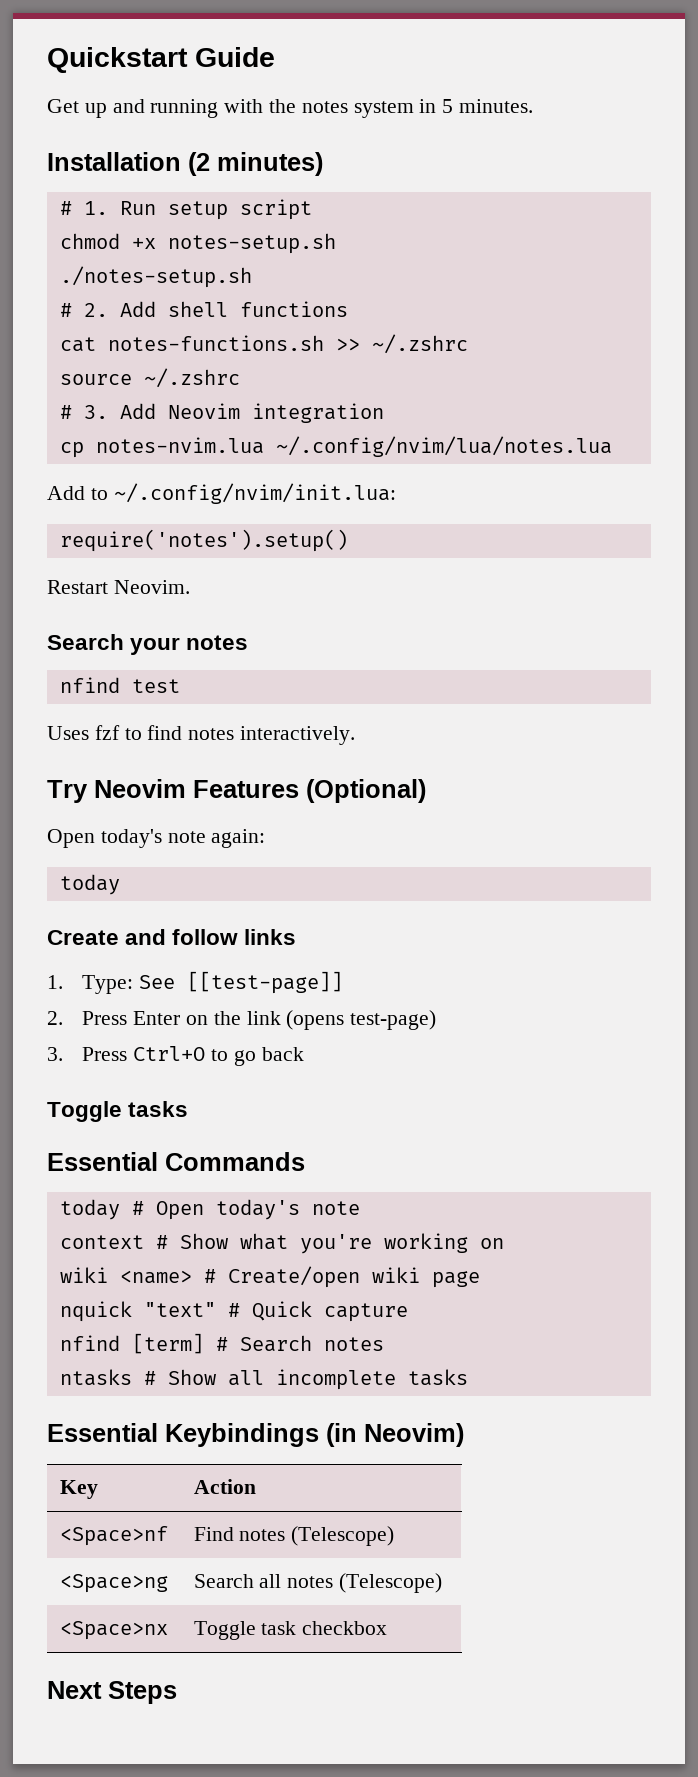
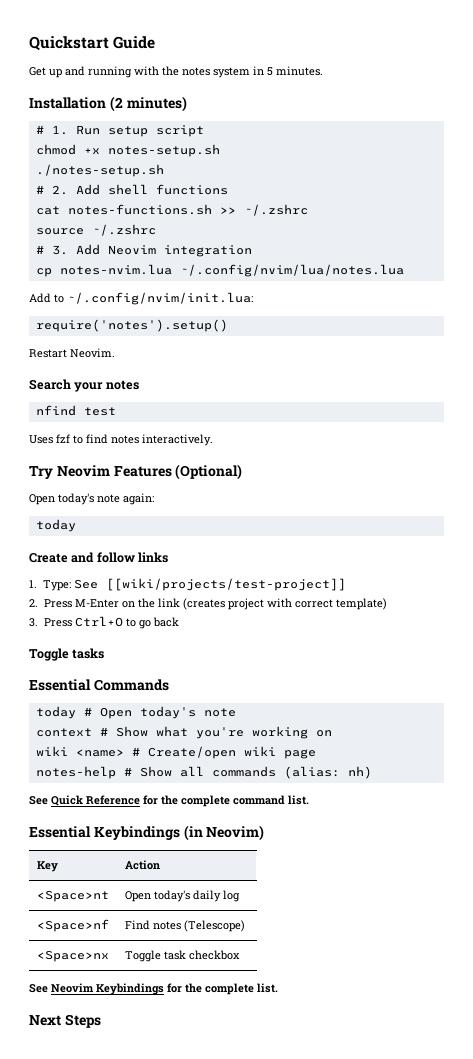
- 1. Type: See [[test-page]]
+ 1. Type: See [[wiki/projects/test-project]]
- 2. Press Enter on the link (opens test-page)
+ 2. Press M-Enter on the link (creates project with correct template)
- nquick "text" # Quick capture
- nfind [term] # Search notes
- ntasks # Show all incomplete tasks
+ notes-help # Show all commands (alias: nh)
+ See Quick Reference for the complete command list.
+ <Space>nt | Open today's daily log
- <Space>ng | Search all notes (Telescope)
+ See Neovim Keybindings for the complete list.

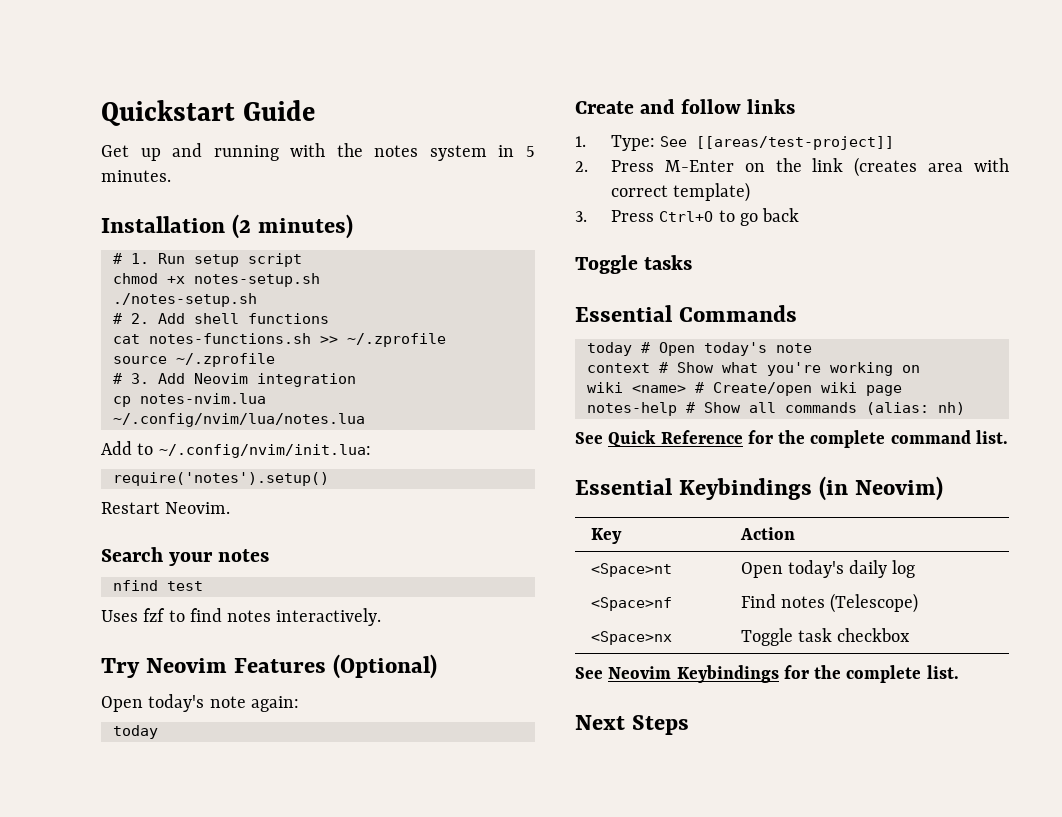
- cat notes-functions.sh >> ~/.zshrc
+ cat notes-functions.sh >> ~/.zprofile
- source ~/.zshrc
+ source ~/.zprofile
- 1. Type: See [[wiki/projects/test-project]]
+ 1. Type: See [[areas/test-project]]
- 2. Press M-Enter on the link (creates project with correct template)
+ 2. Press M-Enter on the link (creates area with correct template)

